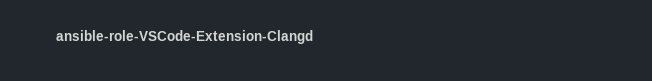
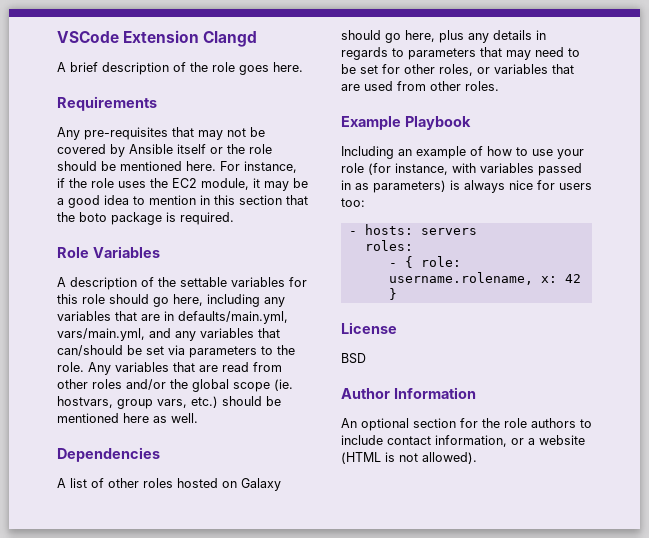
- ansible-role-VSCode-Extension-Clangd
+ VSCode Extension Clangd
+ A brief description of the role goes here.
+ Requirements
+ Any pre-requisites that may not be covered by Ansible itself or the role should be mentioned here. For instance, if the role uses the EC2 module, it may be a good idea to mention in this section that the boto package is required.
+ Role Variables
+ A description of the settable variables for this role should go here, including any variables that are in defaults/main.yml, vars/main.yml, and any variables that can/should be set via parameters to the role. Any variables that are read from other roles and/or the global scope (ie. hostvars, group vars, etc.) should be mentioned here as well.
+ Dependencies
+ A list of other roles hosted on Galaxy should go here, plus any details in regards to parameters that may need to be set for other roles, or variables that are used from other roles.
+ Example Playbook
+ Including an example of how to use your role (for instance, with variables passed in as parameters) is always nice for users too:
+ - hosts: servers
+ roles:
+ - { role: username.rolename, x: 42 }
+ License
+ BSD
+ Author Information
+ An optional section for the role authors to include contact information, or a website (HTML is not allowed).

